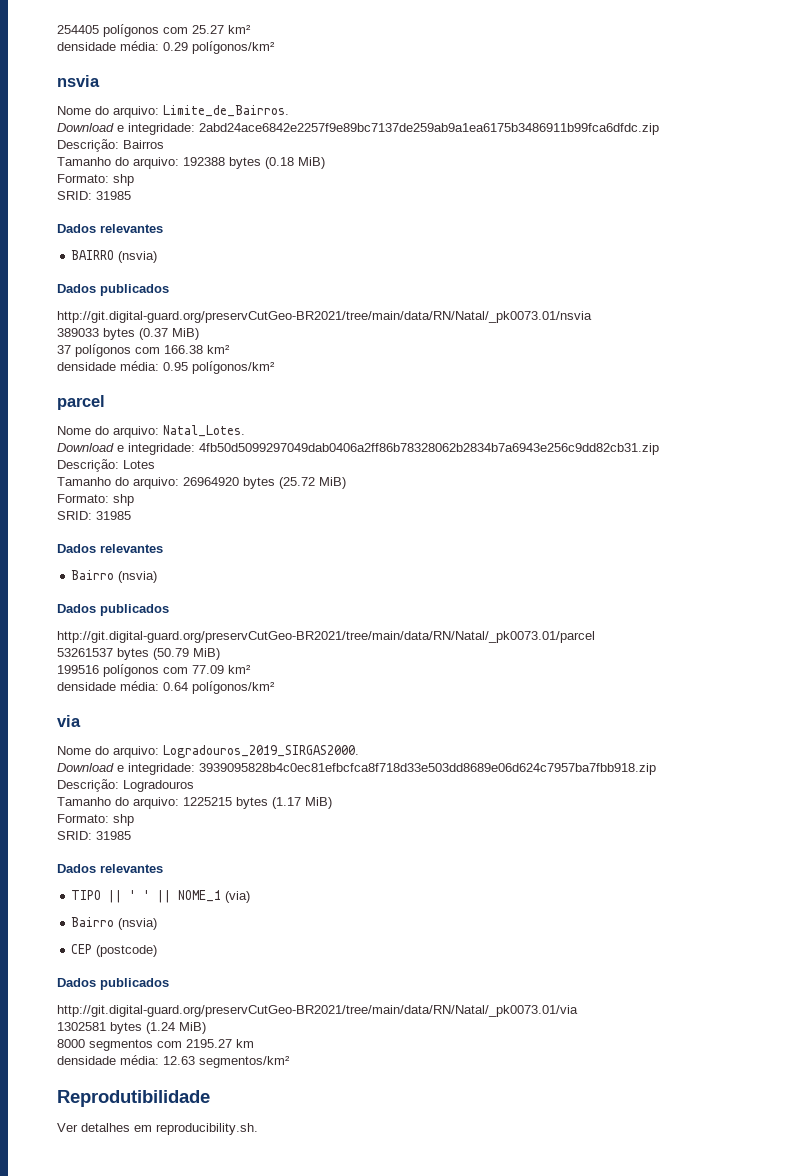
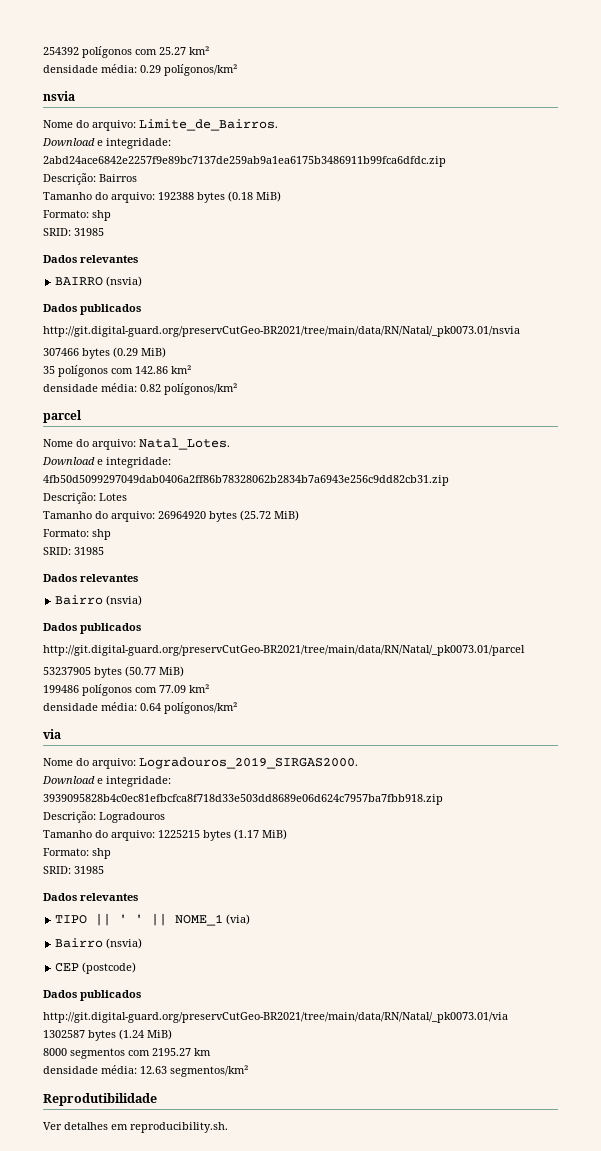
- 254405 polígonos com 25.27 km²
+ 254392 polígonos com 25.27 km²
- 389033 bytes (0.37 MiB)
- 37 polígonos com 166.38 km²
- densidade média: 0.95 polígonos/km²
+ 307466 bytes (0.29 MiB)
+ 35 polígonos com 142.86 km²
+ densidade média: 0.82 polígonos/km²
- 53261537 bytes (50.79 MiB)
- 199516 polígonos com 77.09 km²
+ 53237905 bytes (50.77 MiB)
+ 199486 polígonos com 77.09 km²
- 1302581 bytes (1.24 MiB)
+ 1302587 bytes (1.24 MiB)

